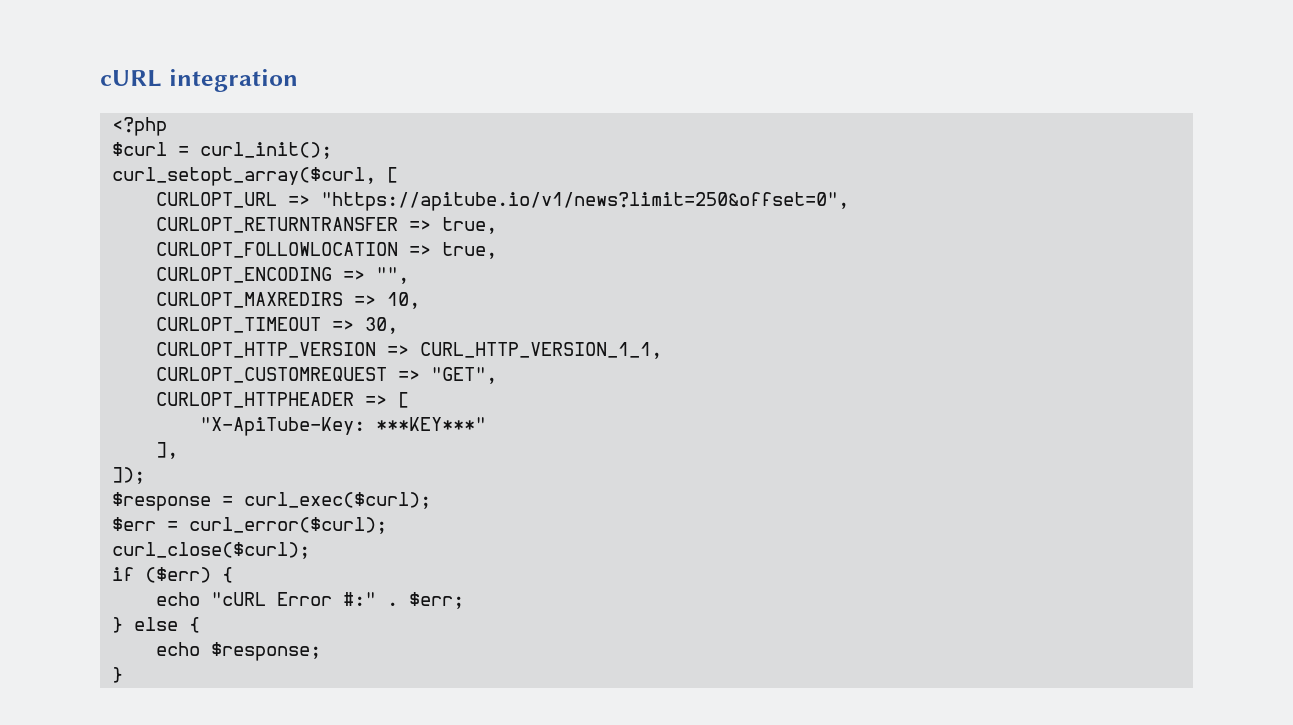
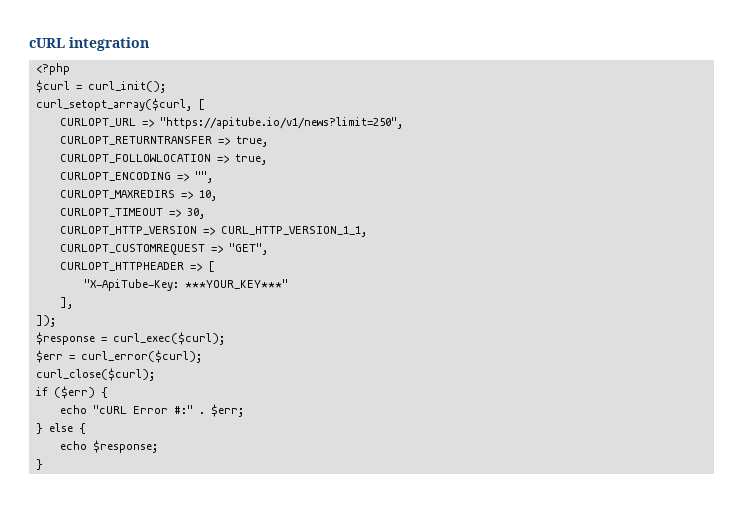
- CURLOPT_URL => "https://apitube.io/v1/news?limit=250&offset=0",
+ CURLOPT_URL => "https://apitube.io/v1/news?limit=250",
- "X-ApiTube-Key: ***KEY***"
+ "X-ApiTube-Key: ***YOUR_KEY***"

